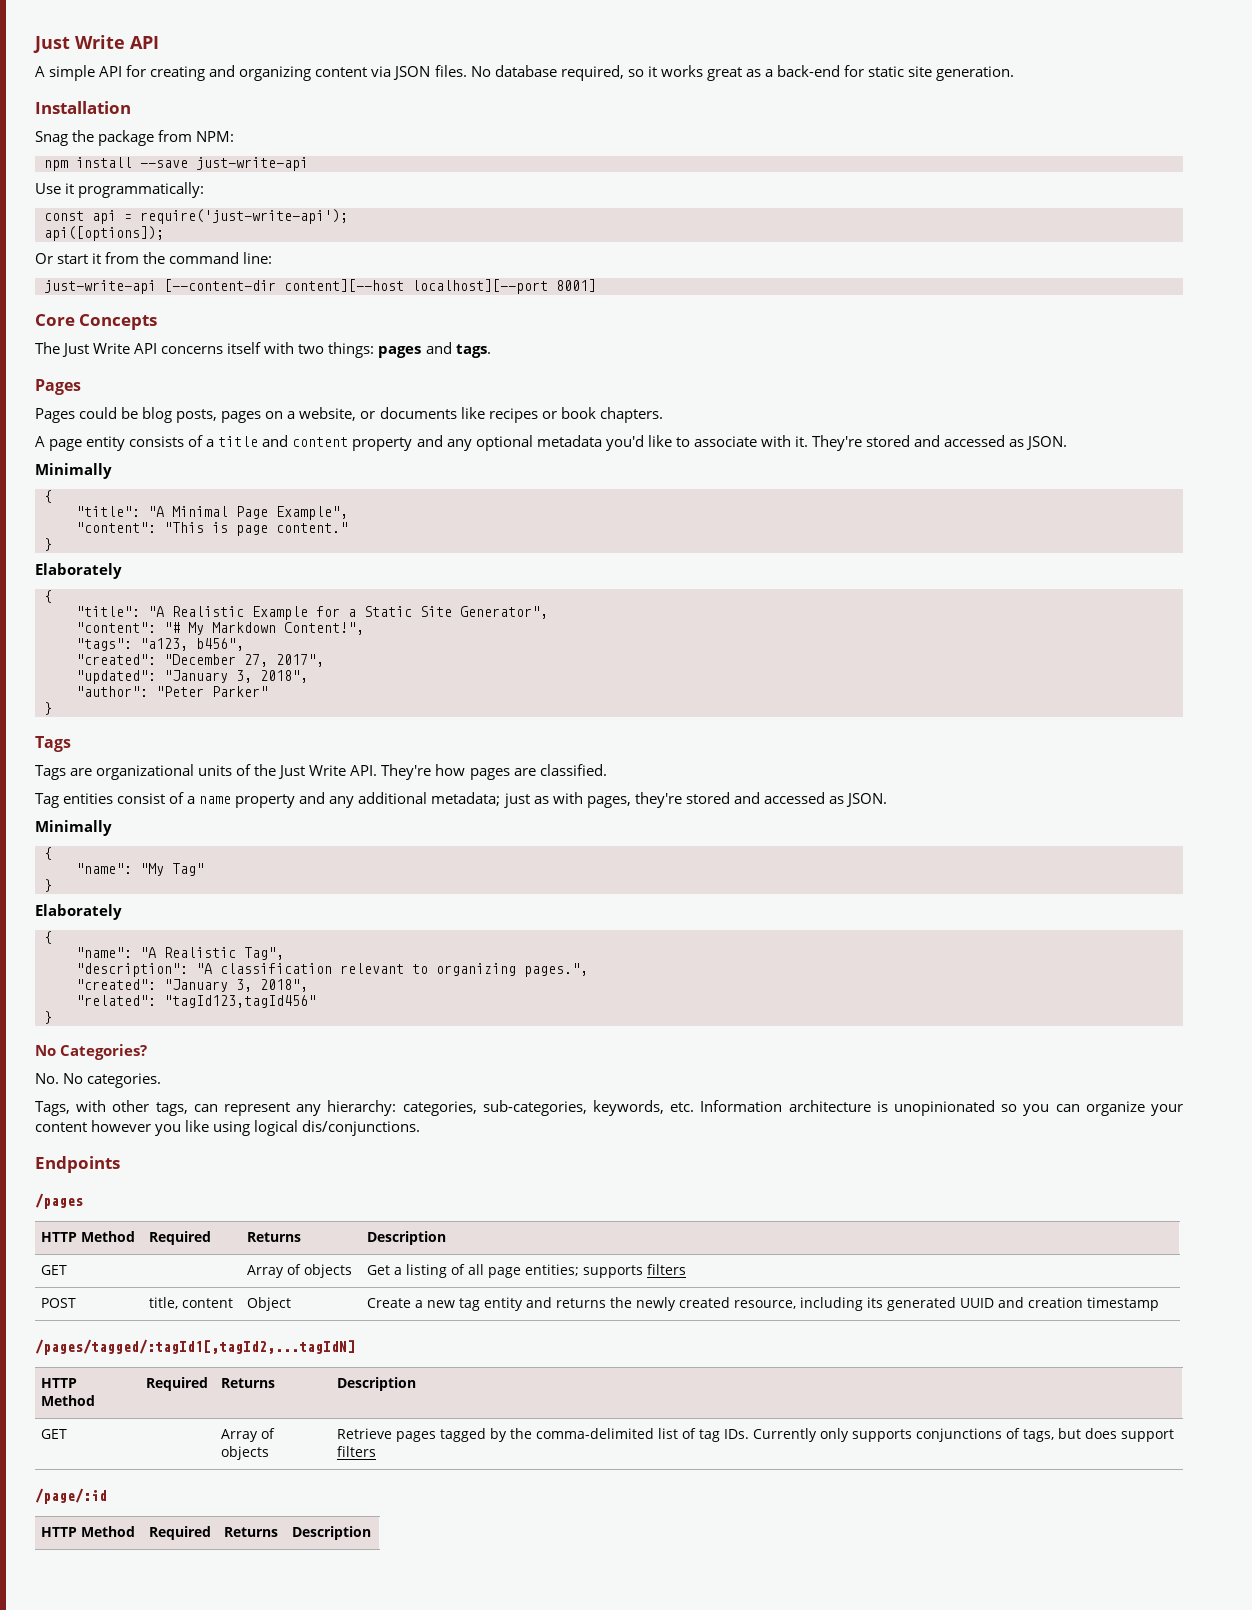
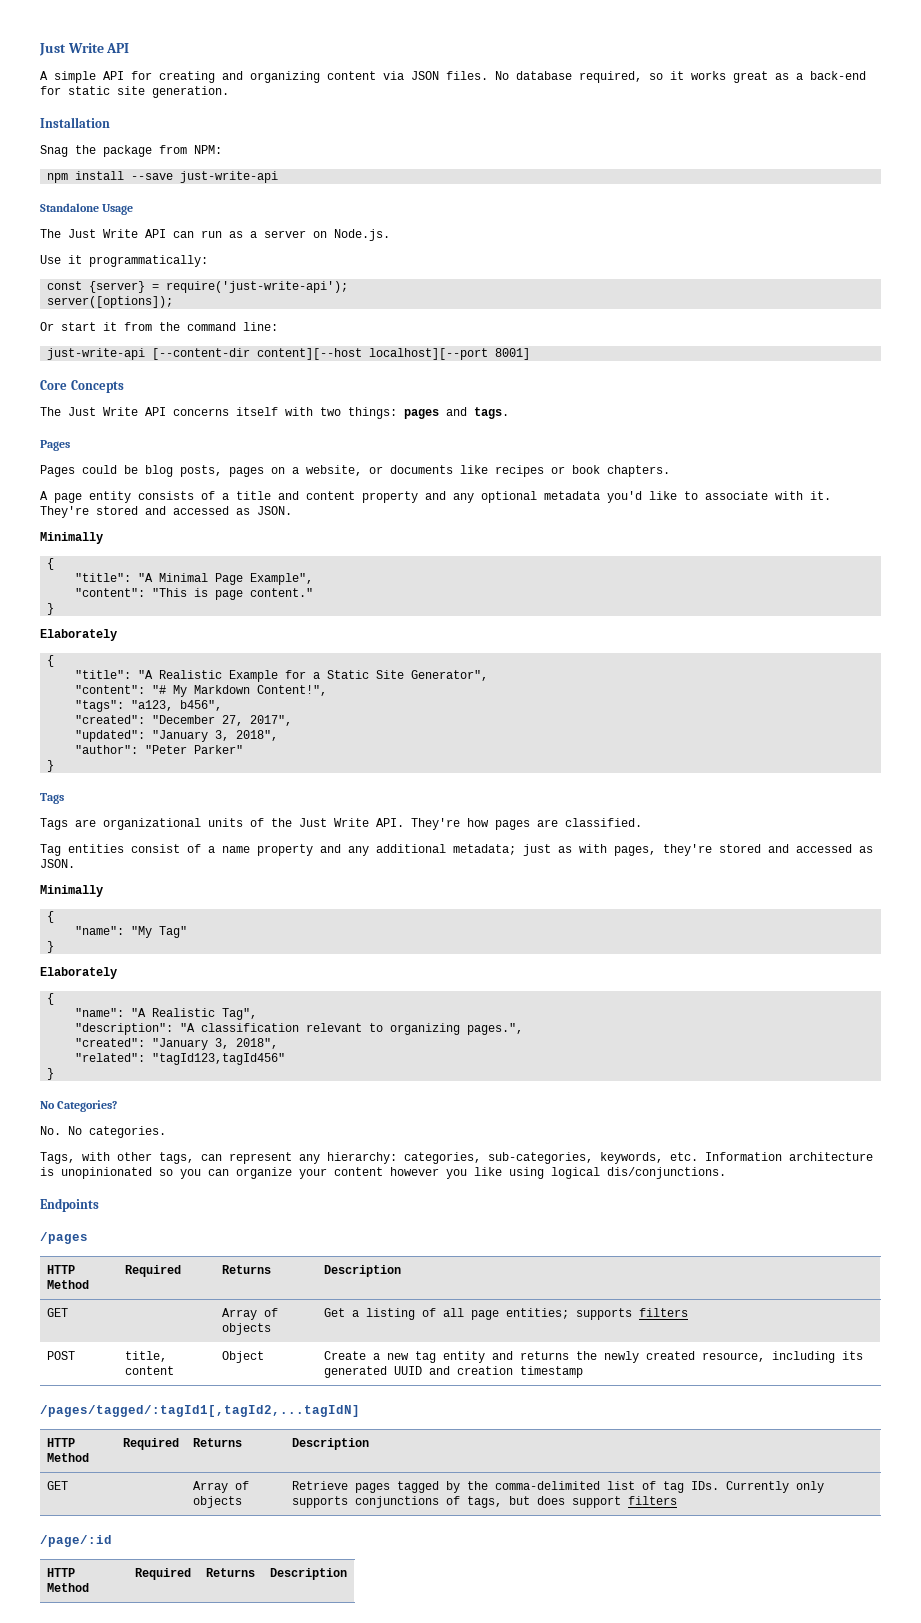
+ Standalone Usage
+ The Just Write API can run as a server on Node.js.
- const api = require('just-write-api');
+ const {server} = require('just-write-api');
- api([options]);
+ server([options]);

